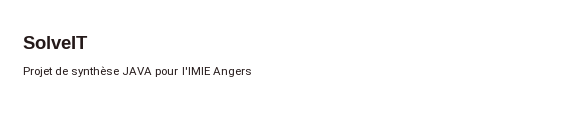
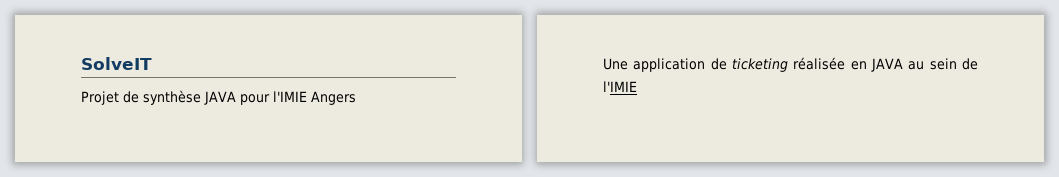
+ Une application de ticketing réalisée en JAVA au sein de l'IMIE

